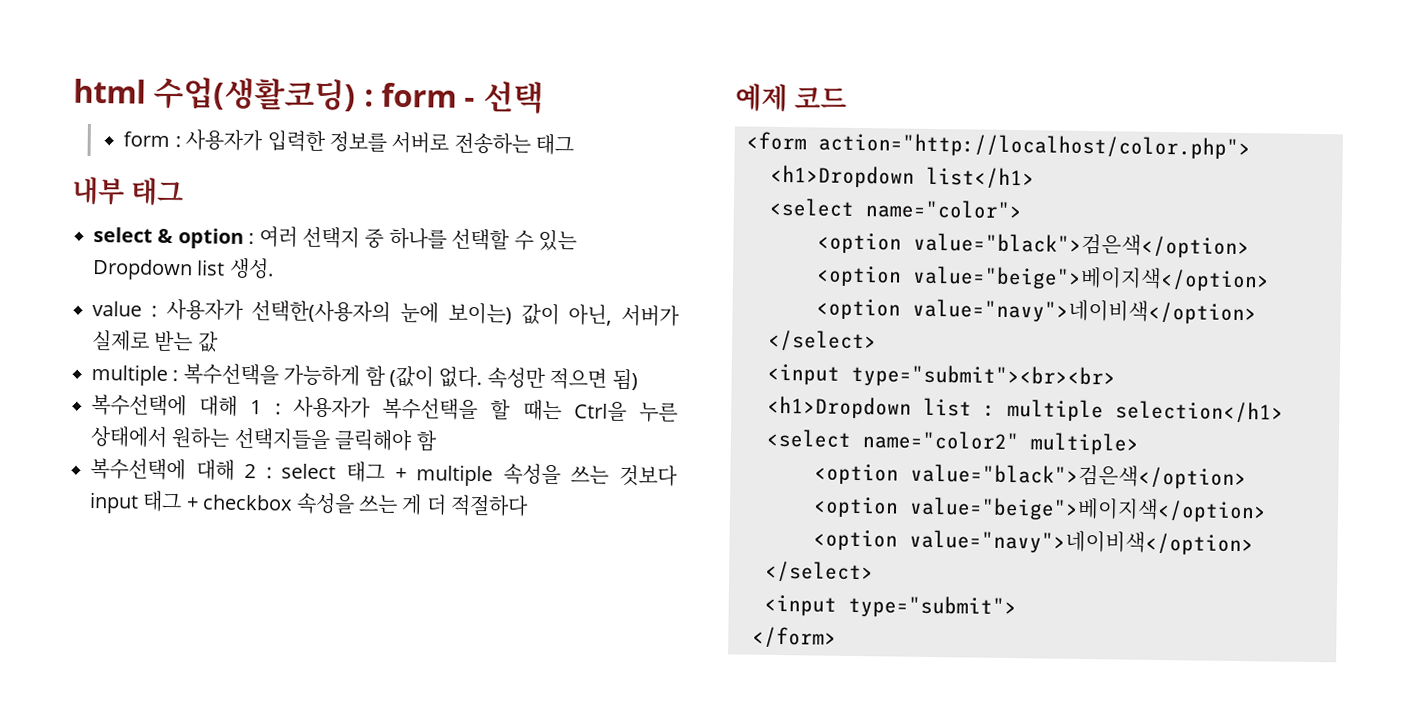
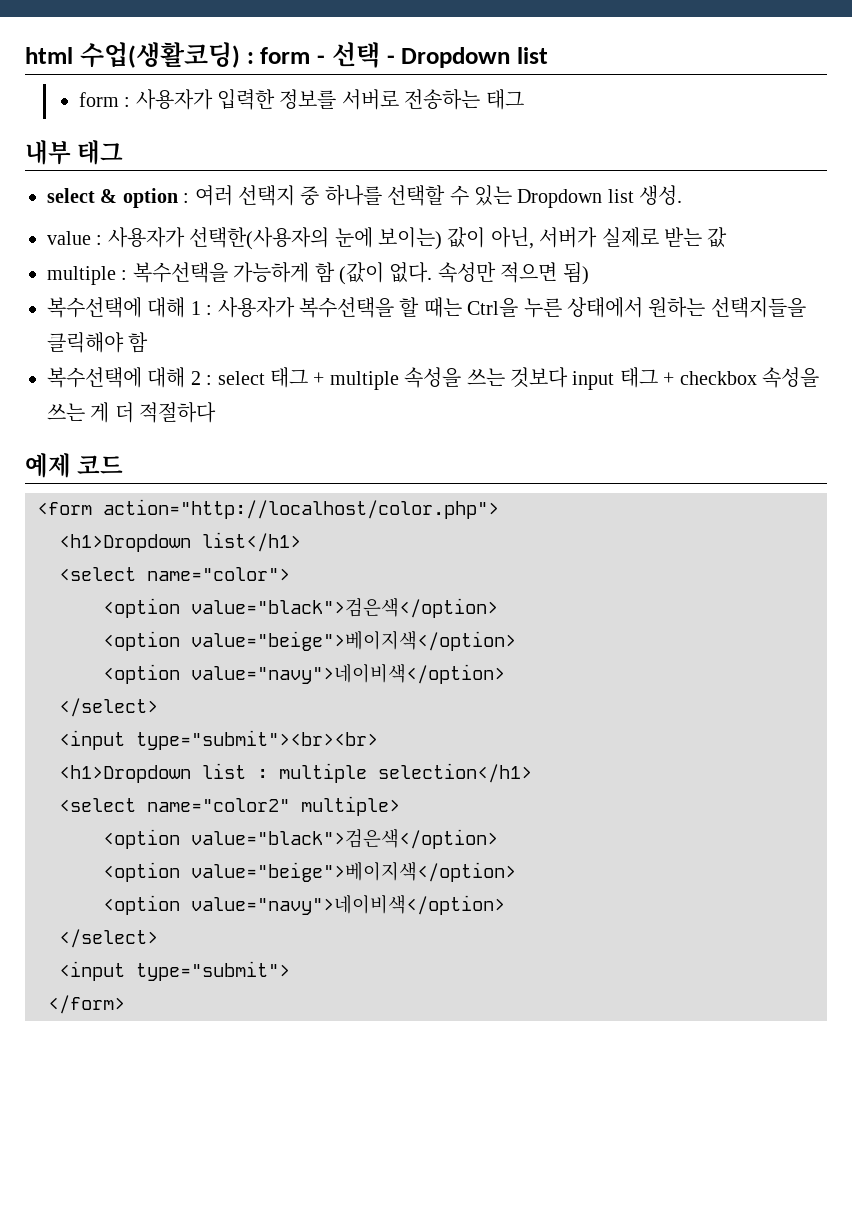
- html 수업(생활코딩) : form - 선택
+ html 수업(생활코딩) : form - 선택 - Dropdown list

